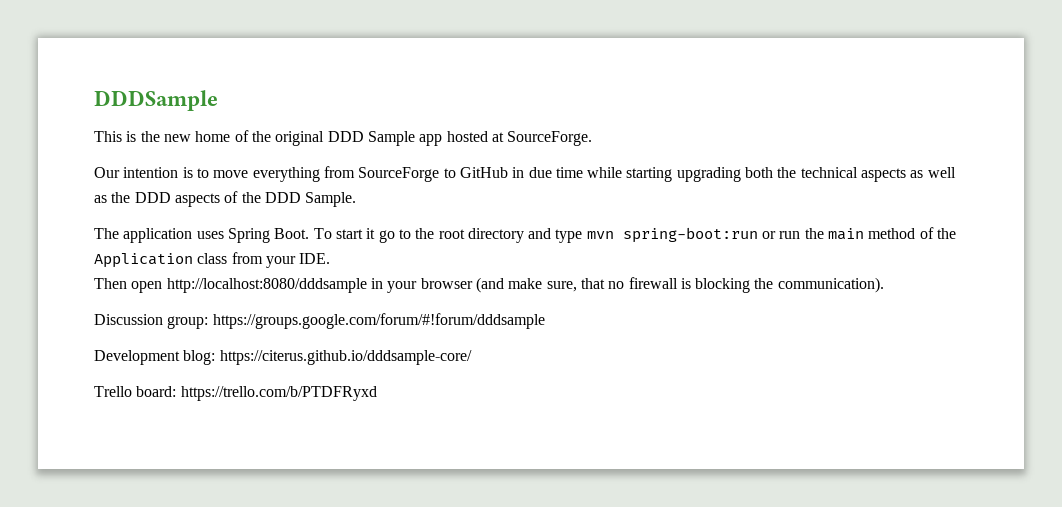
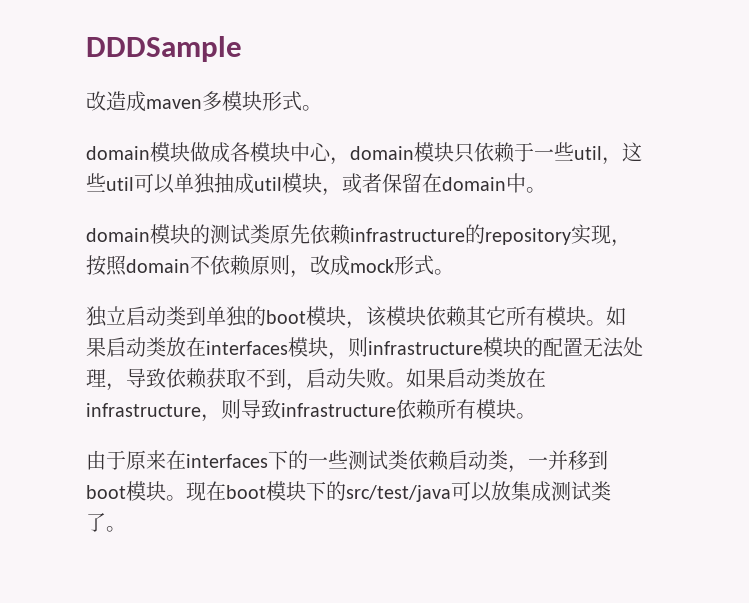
- This is the new home of the original DDD Sample app hosted at SourceForge.
- Our intention is to move everything from SourceForge to GitHub in due time while starting upgrading both the technical aspects as well as the DDD aspects of the DDD Sample.
- The application uses Spring Boot. To start it go to the root directory and type mvn spring-boot:run or run the main method of the Application class from your IDE.
- Then open http://localhost:8080/dddsample in your browser (and make sure, that no firewall is blocking the communication).
- Discussion group: https://groups.google.com/forum/#!forum/dddsample
- Development blog: https://citerus.github.io/dddsample-core/
- Trello board: https://trello.com/b/PTDFRyxd
+ 改造成maven多模块形式。
+ domain模块做成各模块中心，domain模块只依赖于一些util，这些util可以单独抽成util模块，或者保留在domain中。
+ domain模块的测试类原先依赖infrastructure的repository实现，按照domain不依赖原则，改成mock形式。
+ 独立启动类到单独的boot模块，该模块依赖其它所有模块。如果启动类放在interfaces模块，则infrastructure模块的配置无法处理，导致依赖获取不到，启动失败。如果启动类放在infrastructure，则导致infrastructure依赖所有模块。
+ 由于原来在interfaces下的一些测试类依赖启动类，一并移到boot模块。现在boot模块下的src/test/java可以放集成测试类了。

